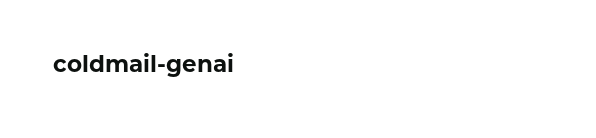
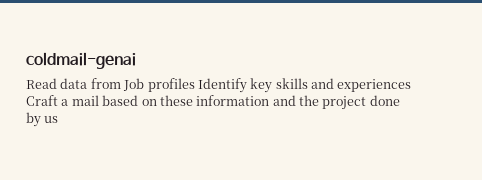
+ Read data from Job profiles Identify key skills and experiences Craft a mail based on these information and the project done by us

